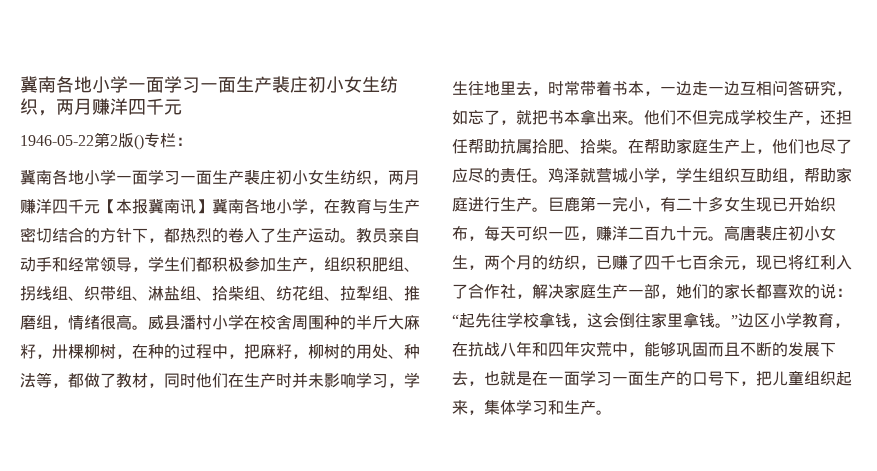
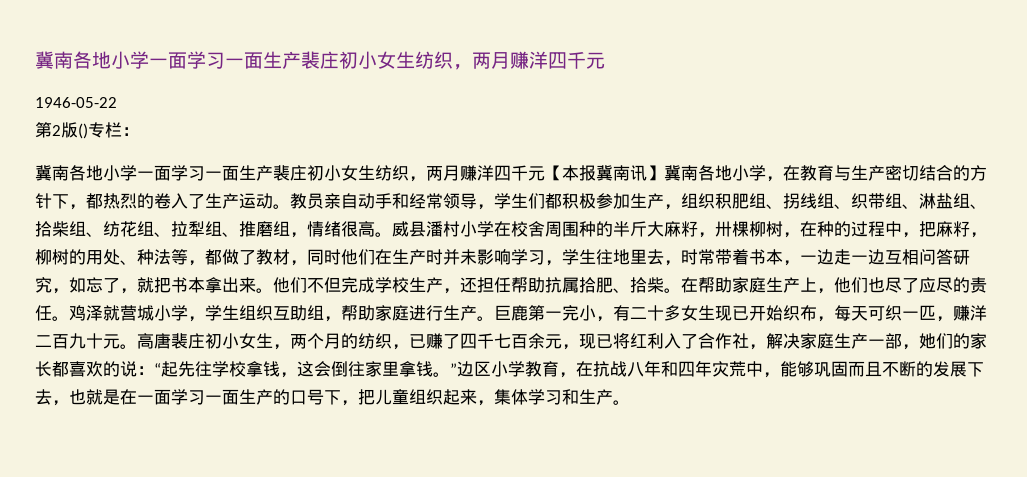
- 1946-05-22第2版()专栏：
+ 1946-05-22
+ 第2版()专栏：

